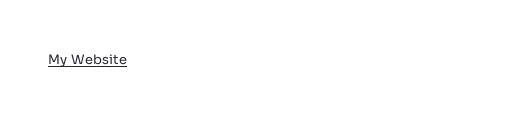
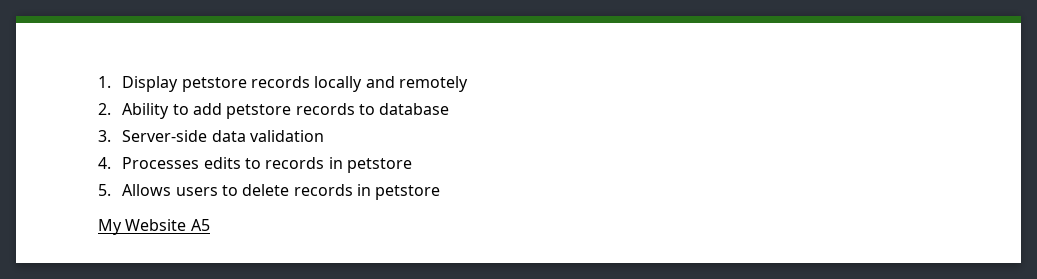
+ 1. Display petstore records locally and remotely
+ 2. Ability to add petstore records to database
+ 3. Server-side data validation
+ 4. Processes edits to records in petstore
+ 5. Allows users to delete records in petstore
- My Website
+ My Website A5

